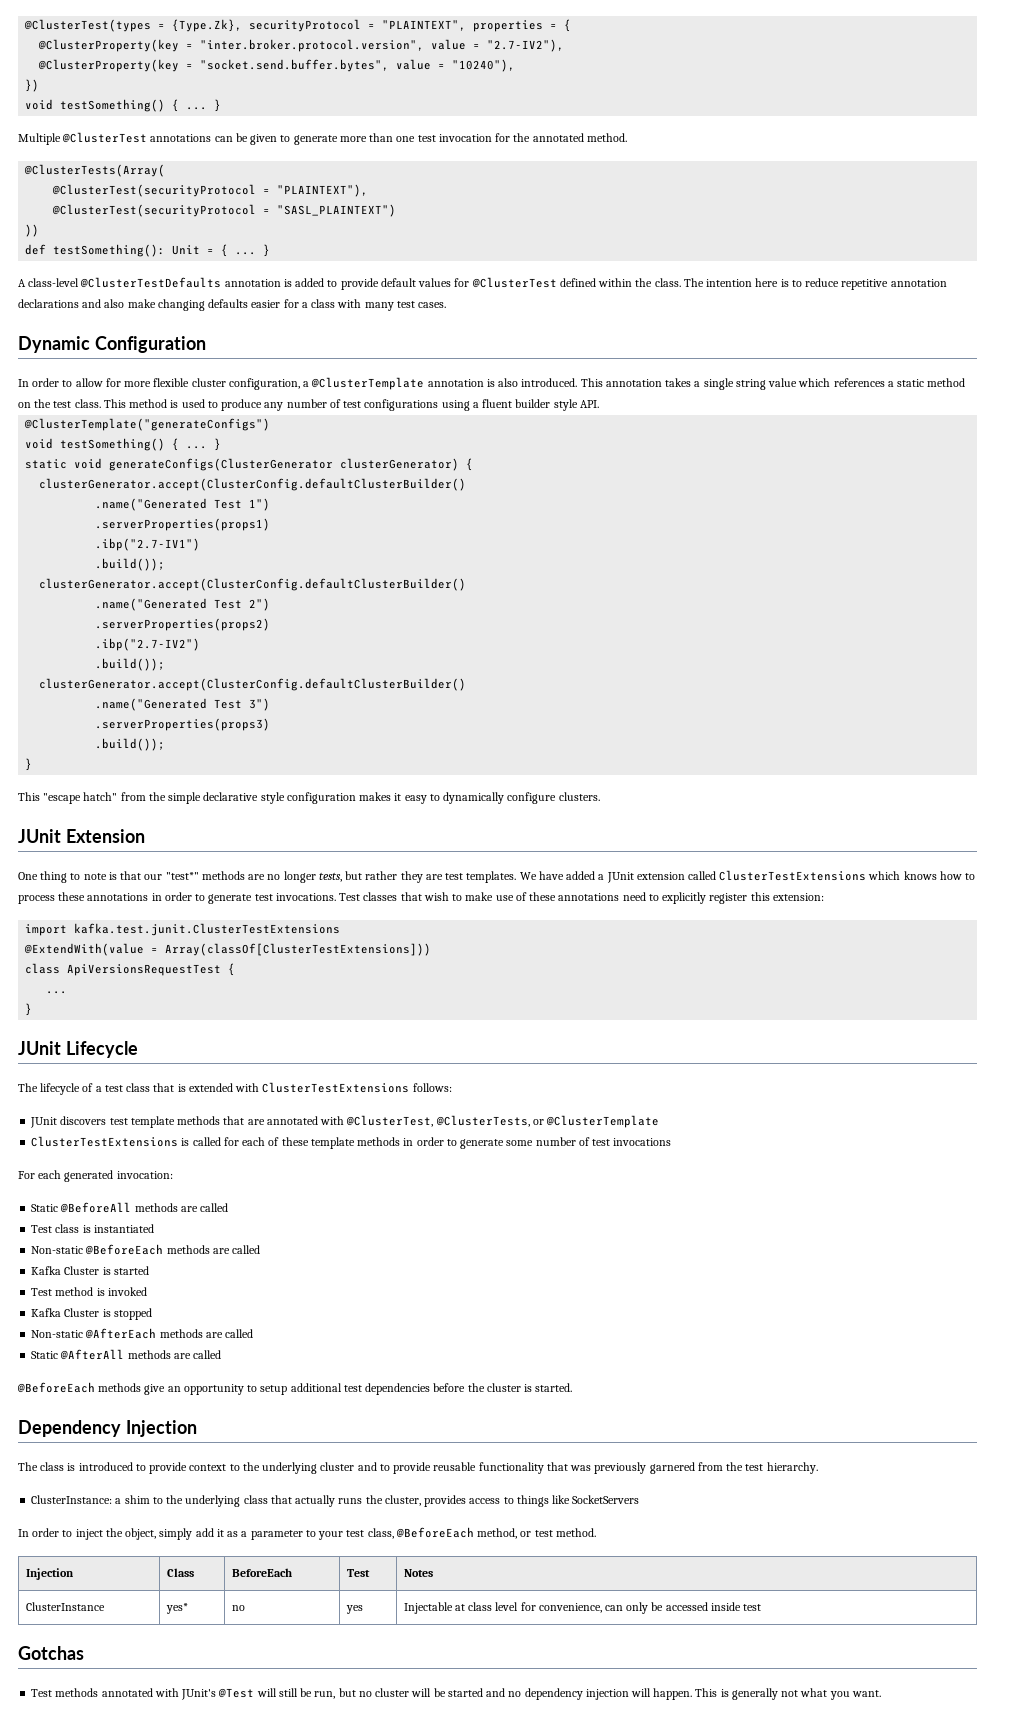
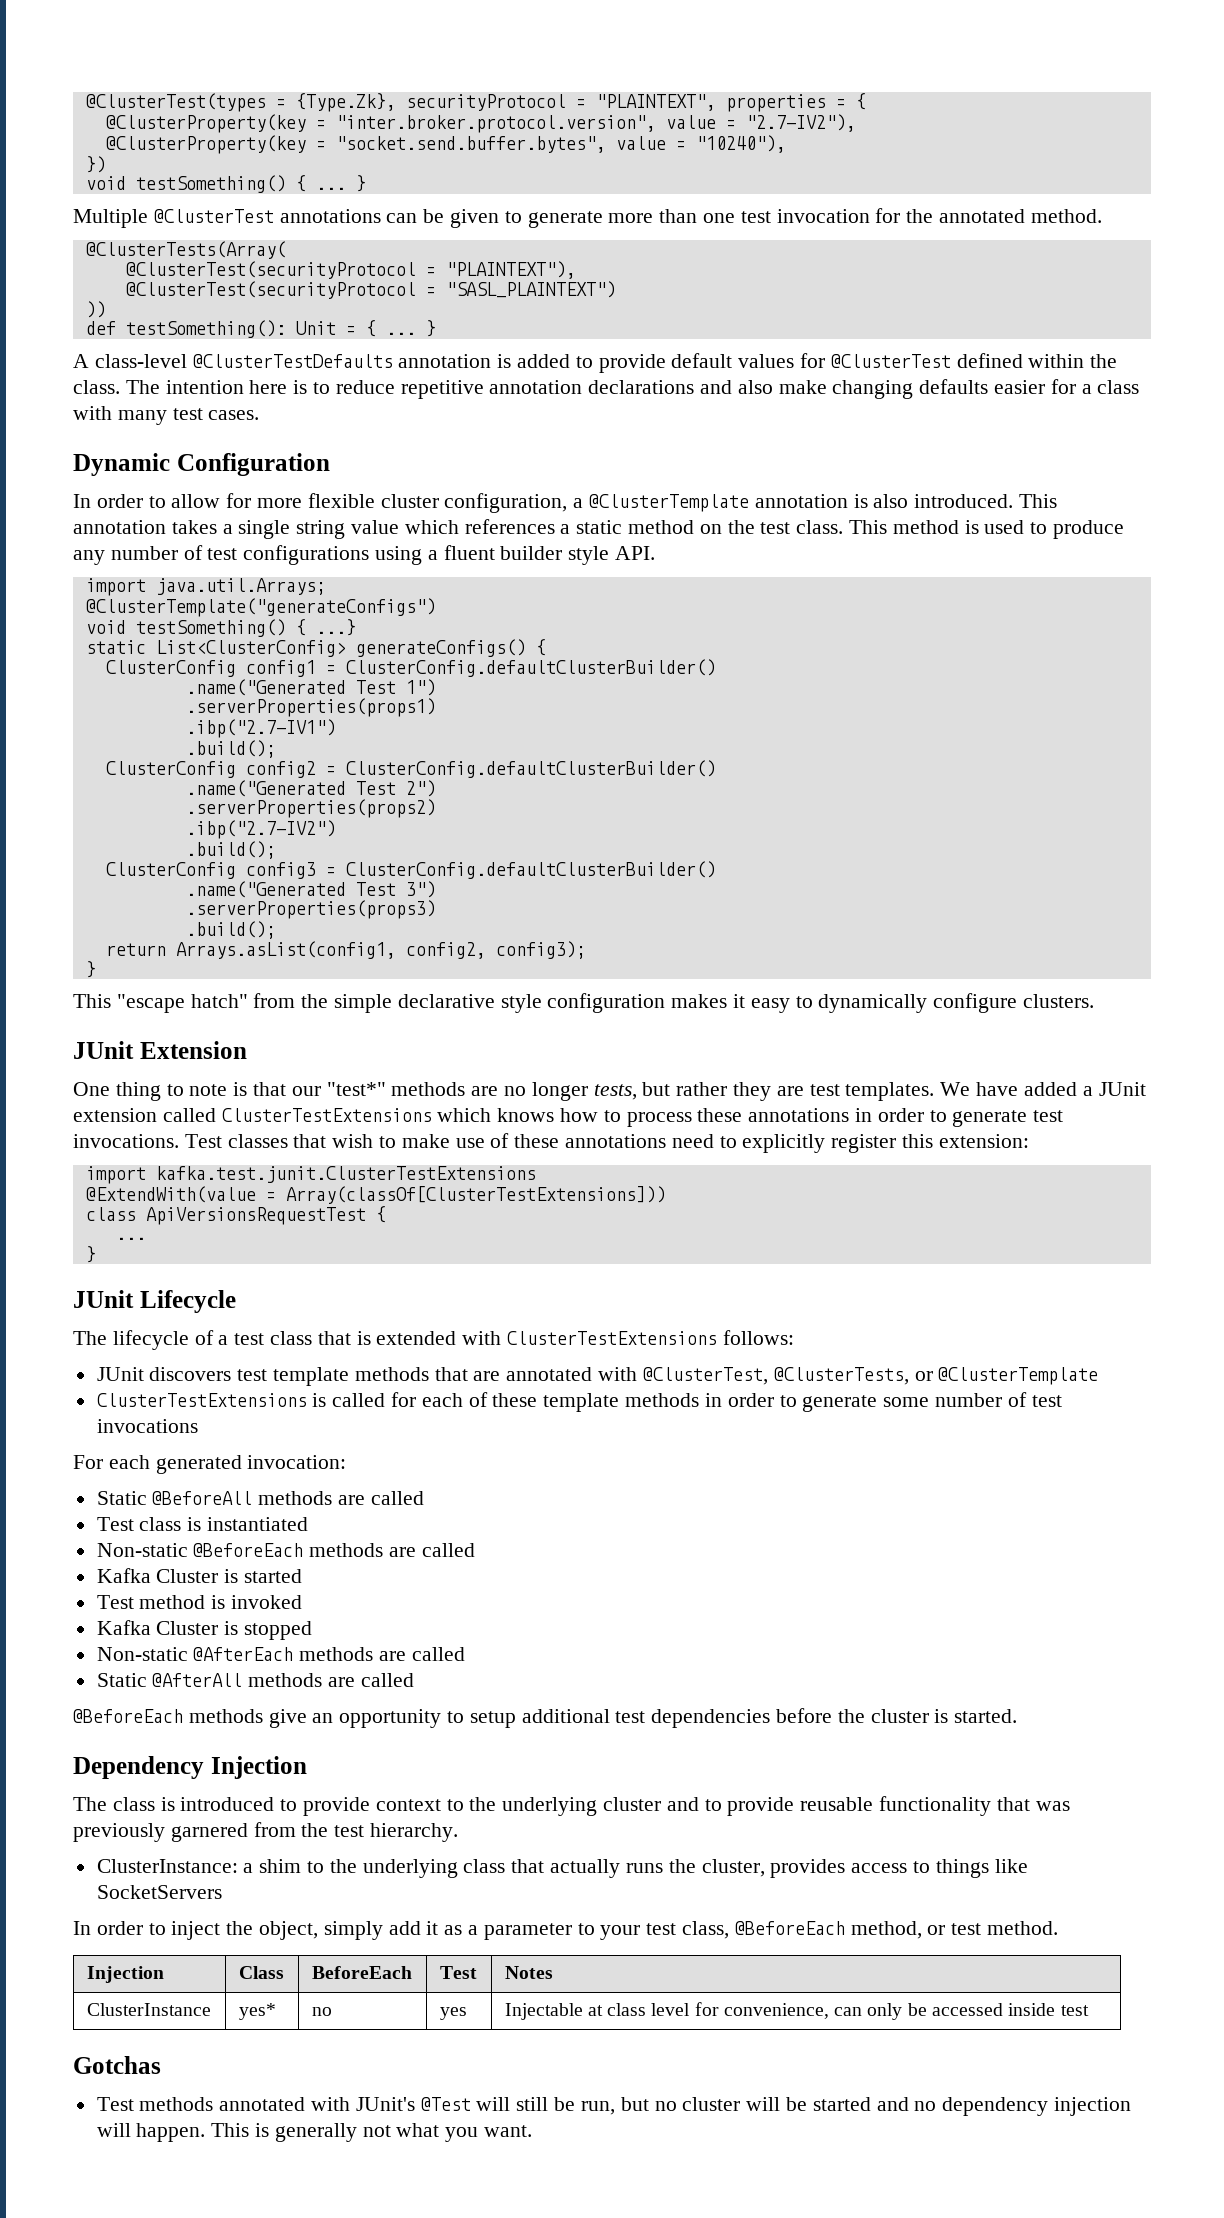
+ import java.util.Arrays;
  @ClusterTemplate("generateConfigs")
- void testSomething() { ... }
- static void generateConfigs(ClusterGenerator clusterGenerator) {
- clusterGenerator.accept(ClusterConfig.defaultClusterBuilder()
+ void testSomething() { ...}
+ static List<ClusterConfig> generateConfigs() {
+ ClusterConfig config1 = ClusterConfig.defaultClusterBuilder()
  .ibp("2.7-IV1")
- .build());
- clusterGenerator.accept(ClusterConfig.defaultClusterBuilder()
+ .build();
+ ClusterConfig config2 = ClusterConfig.defaultClusterBuilder()
  .ibp("2.7-IV2")
- .build());
- clusterGenerator.accept(ClusterConfig.defaultClusterBuilder()
+ .build();
+ ClusterConfig config3 = ClusterConfig.defaultClusterBuilder()
  .serverProperties(props3)
- .build());
+ .build();
+ return Arrays.asList(config1, config2, config3);

